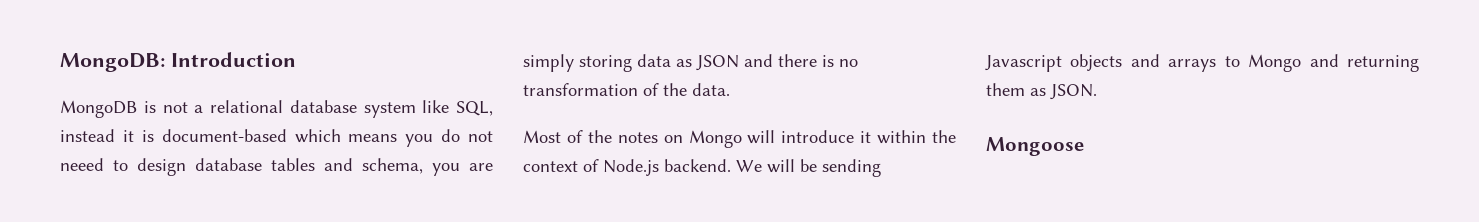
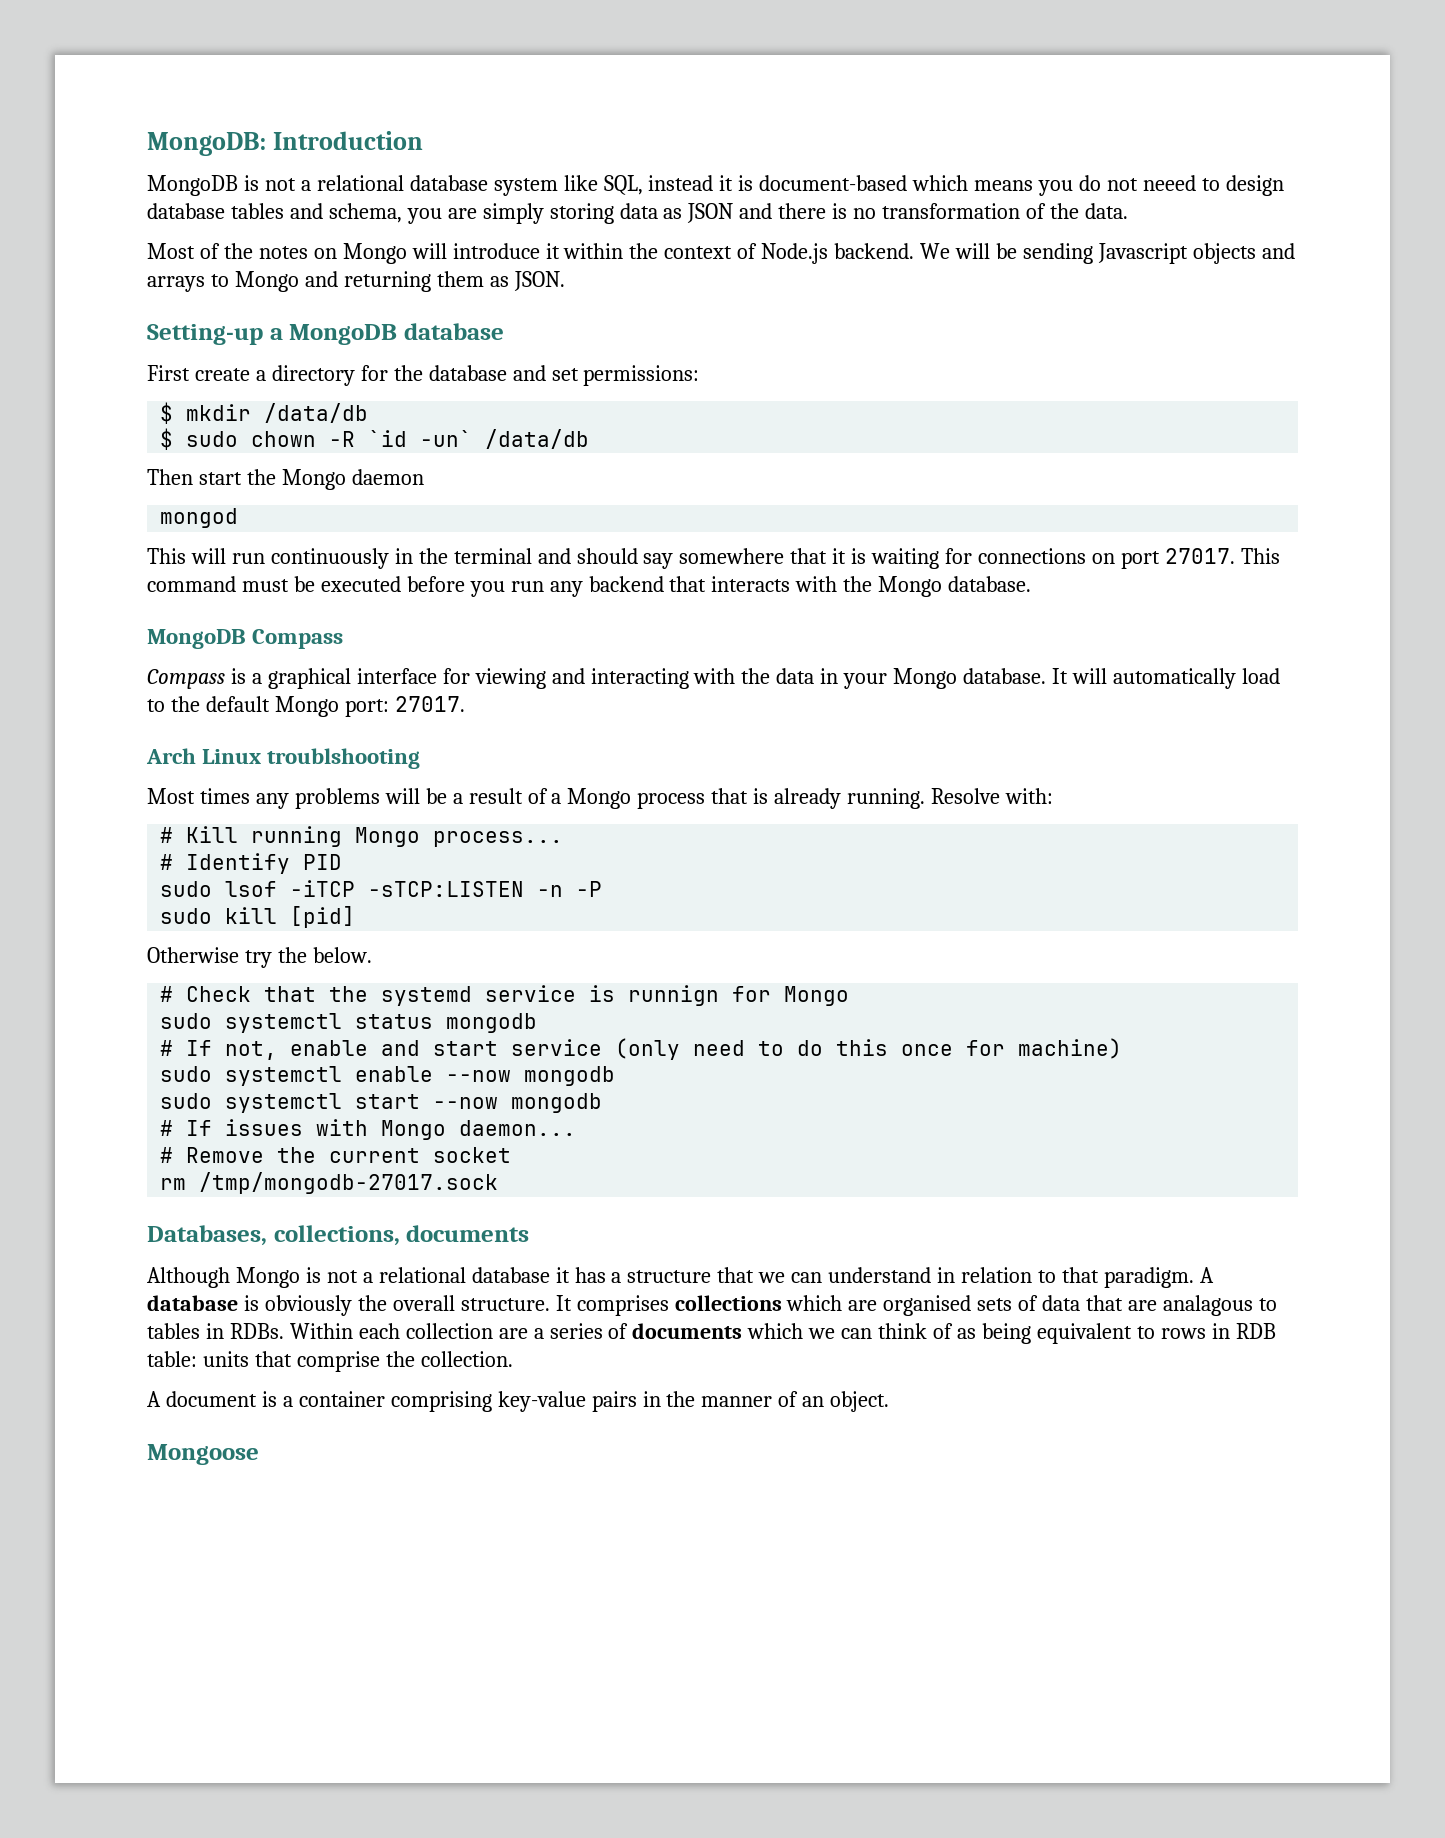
+ Setting-up a MongoDB database
+ First create a directory for the database and set permissions:
+ $ mkdir /data/db
+ $ sudo chown -R `id -un` /data/db
+ Then start the Mongo daemon
+ mongod
+ This will run continuously in the terminal and should say somewhere that it is waiting for connections on port 27017. This command must be executed before you run any backend that interacts with the Mongo database.
+ MongoDB Compass
+ Compass is a graphical interface for viewing and interacting with the data in your Mongo database. It will automatically load to the default Mongo port: 27017.
+ Arch Linux troublshooting
+ Most times any problems will be a result of a Mongo process that is already running. Resolve with:
+ # Kill running Mongo process...
+ # Identify PID
+ sudo lsof -iTCP -sTCP:LISTEN -n -P
+ sudo kill [pid]
+ Otherwise try the below.
+ # Check that the systemd service is runnign for Mongo
+ sudo systemctl status mongodb
+ # If not, enable and start service (only need to do this once for machine)
+ sudo systemctl enable --now mongodb
+ sudo systemctl start --now mongodb
+ # If issues with Mongo daemon...
+ # Remove the current socket
+ rm /tmp/mongodb-27017.sock
+ Databases, collections, documents
+ Although Mongo is not a relational database it has a structure that we can understand in relation to that paradigm. A database is obviously the overall structure. It comprises collections which are organised sets of data that are analagous to tables in RDBs. Within each collection are a series of documents which we can think of as being equivalent to rows in RDB table: units that comprise the collection.
+ A document is a container comprising key-value pairs in the manner of an object.

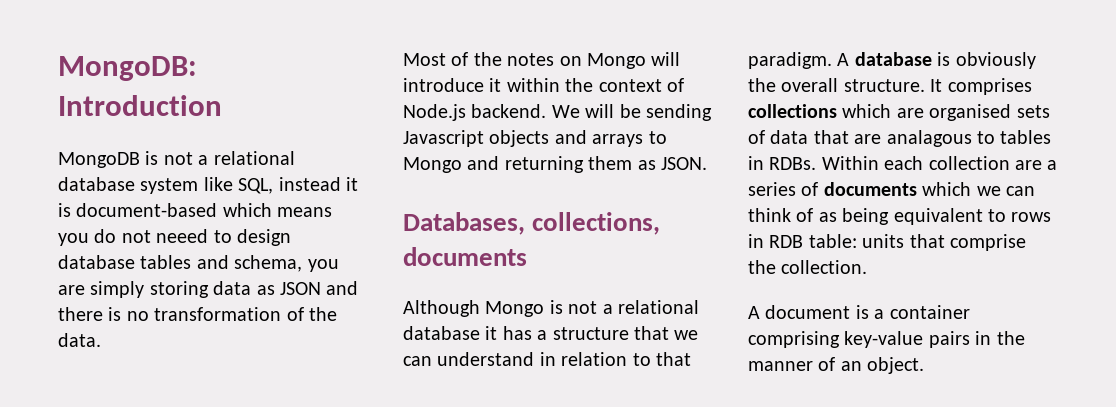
- Setting-up a MongoDB database
- First create a directory for the database and set permissions:
- $ mkdir /data/db
- $ sudo chown -R `id -un` /data/db
- Then start the Mongo daemon
- mongod
- This will run continuously in the terminal and should say somewhere that it is waiting for connections on port 27017. This command must be executed before you run any backend that interacts with the Mongo database.
- MongoDB Compass
- Compass is a graphical interface for viewing and interacting with the data in your Mongo database. It will automatically load to the default Mongo port: 27017.
- Arch Linux troublshooting
- Most times any problems will be a result of a Mongo process that is already running. Resolve with:
- # Kill running Mongo process...
- # Identify PID
- sudo lsof -iTCP -sTCP:LISTEN -n -P
- sudo kill [pid]
- Otherwise try the below.
- # Check that the systemd service is runnign for Mongo
- sudo systemctl status mongodb
- # If not, enable and start service (only need to do this once for machine)
- sudo systemctl enable --now mongodb
- sudo systemctl start --now mongodb
- # If issues with Mongo daemon...
- # Remove the current socket
- rm /tmp/mongodb-27017.sock
- Mongoose

